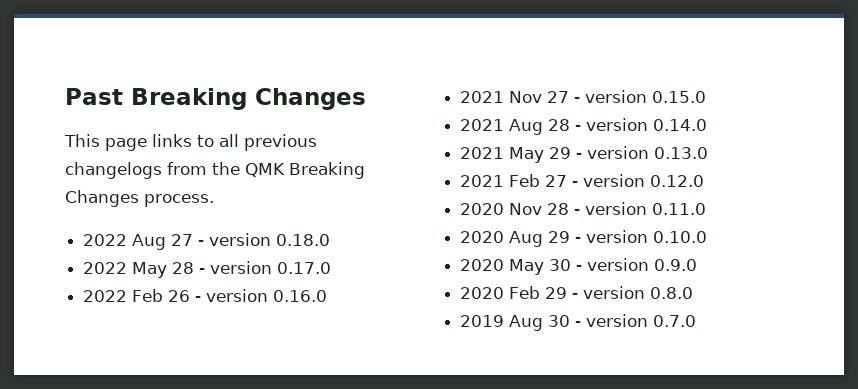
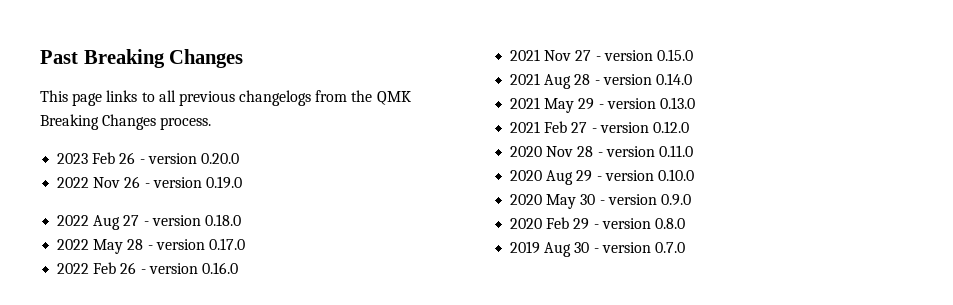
+ 2023 Feb 26 - version 0.20.0
+ 2022 Nov 26 - version 0.19.0

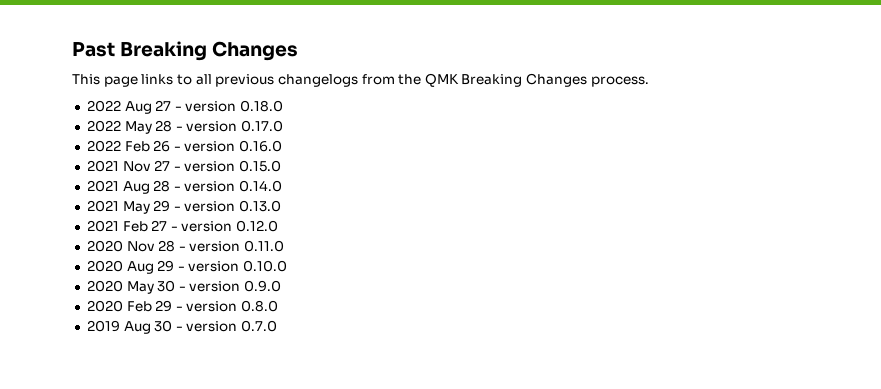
- 2023 Feb 26 - version 0.20.0
- 2022 Nov 26 - version 0.19.0

